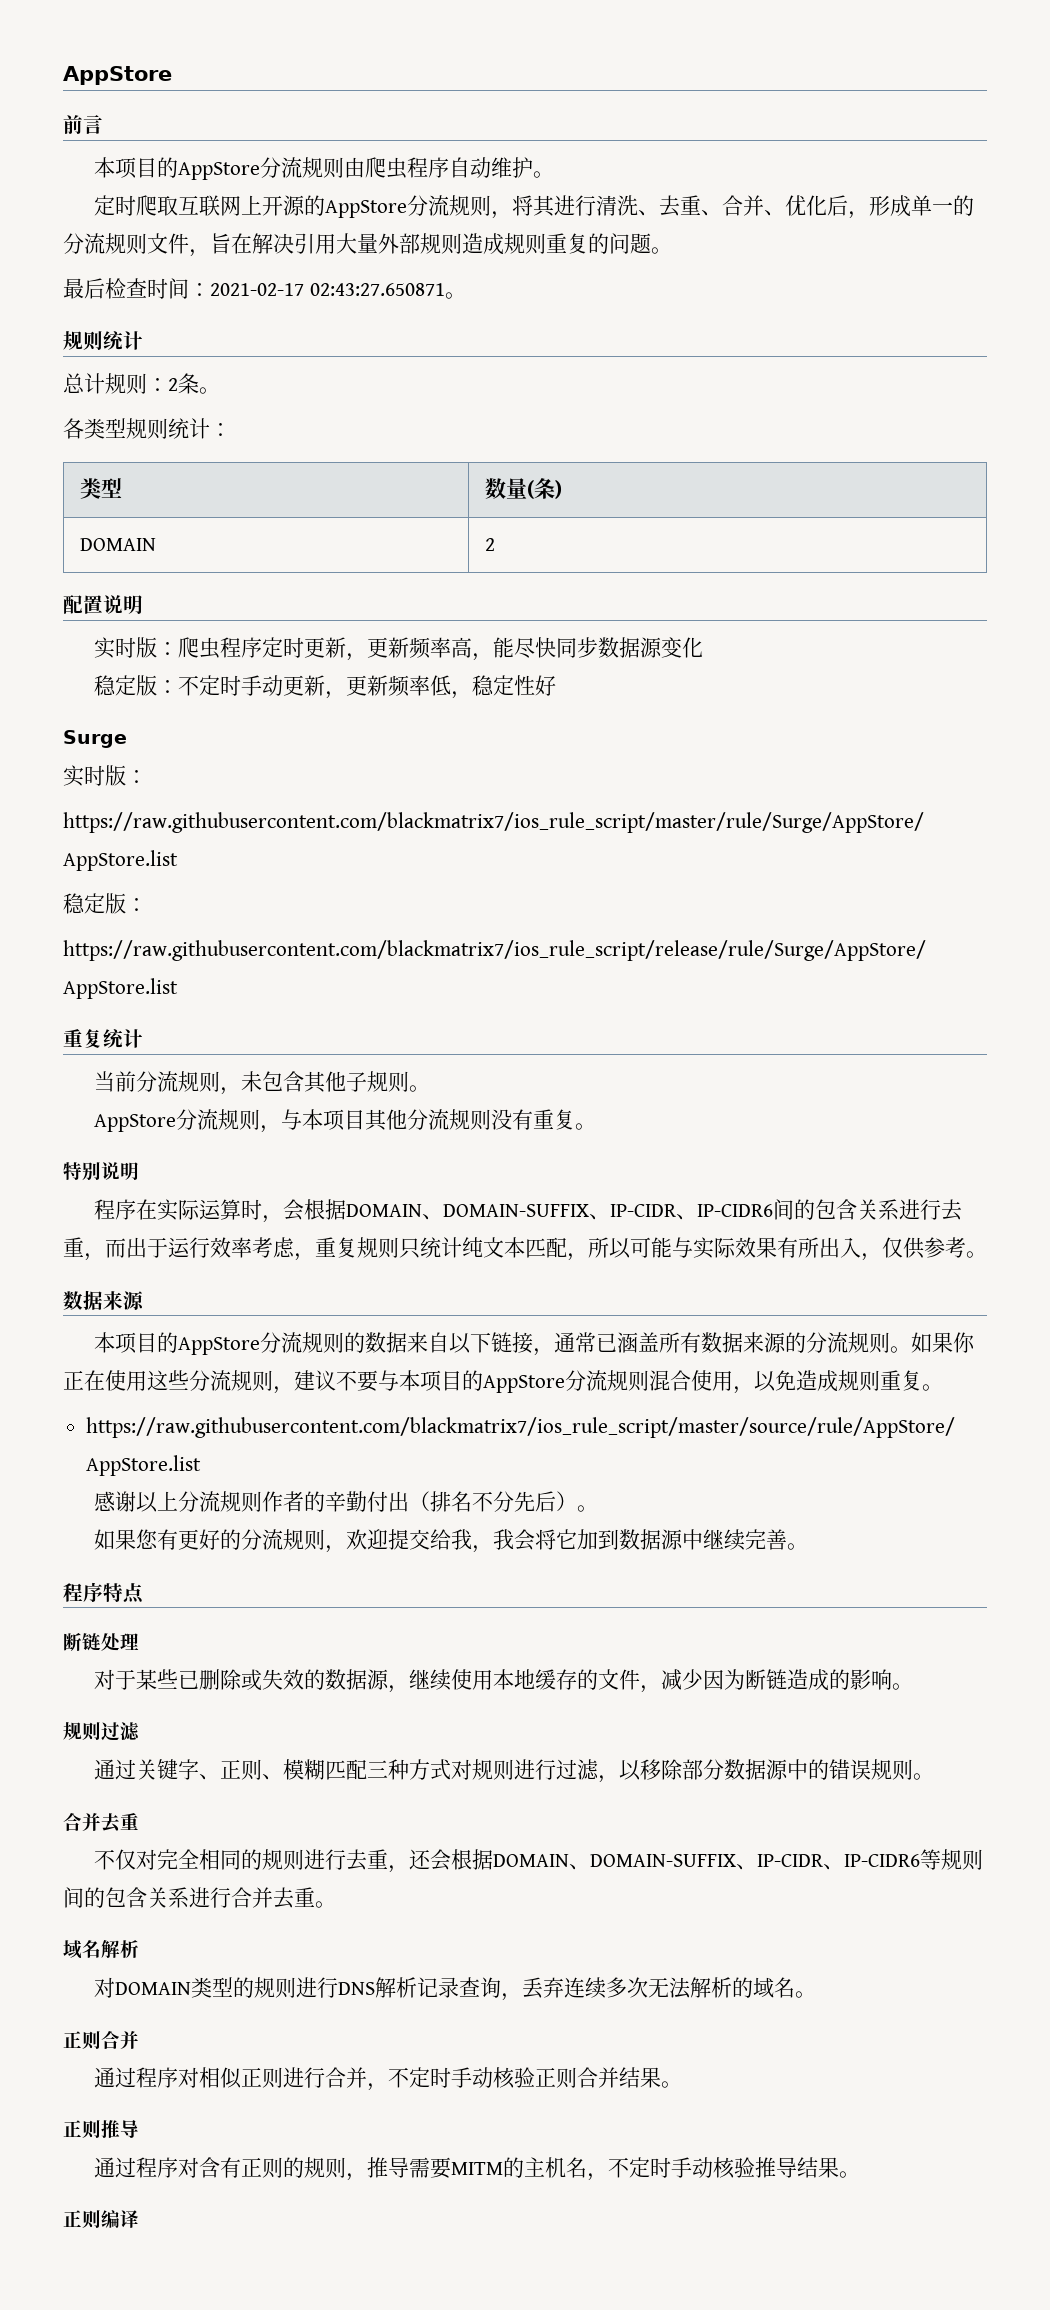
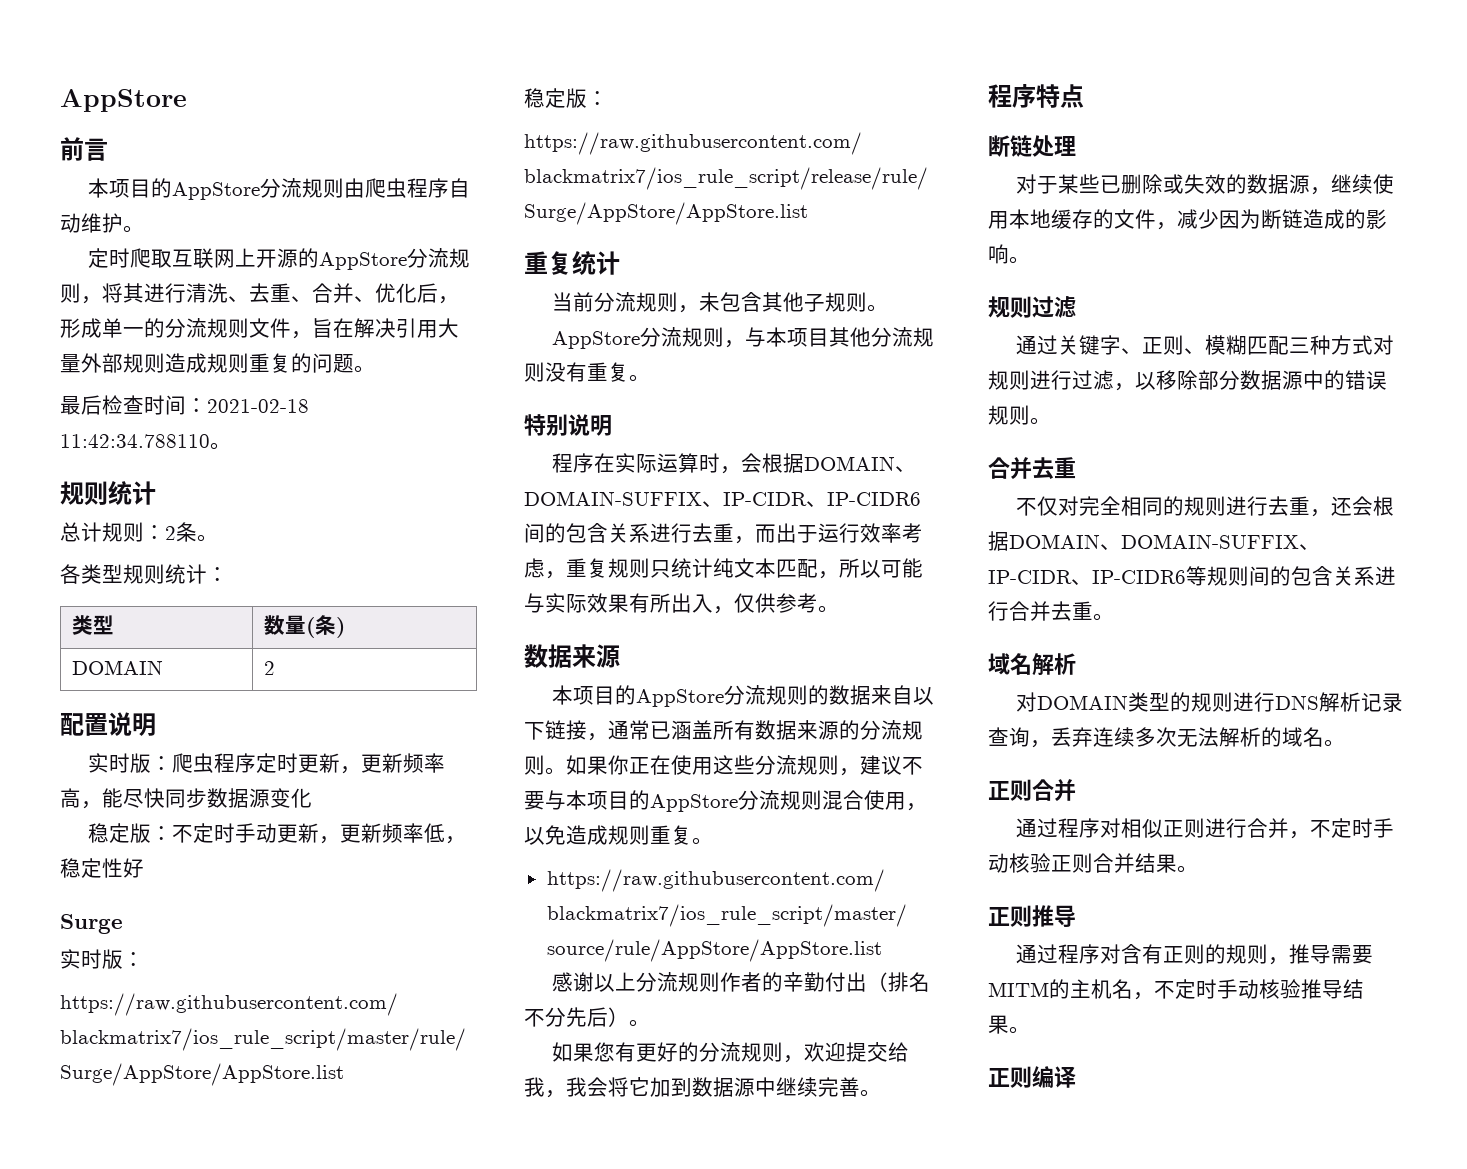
- 最后检查时间：2021-02-17 02:43:27.650871。
+ 最后检查时间：2021-02-18 11:42:34.788110。

